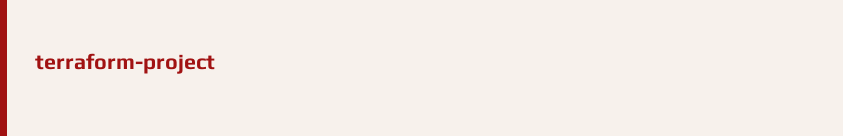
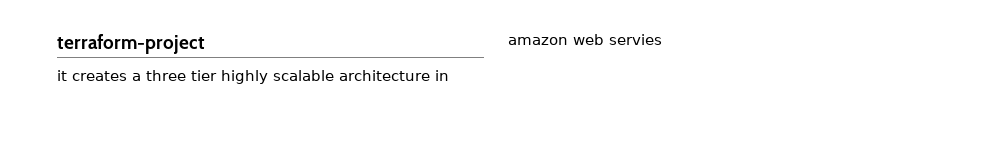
+ it creates a three tier highly scalable architecture in amazon web servies

